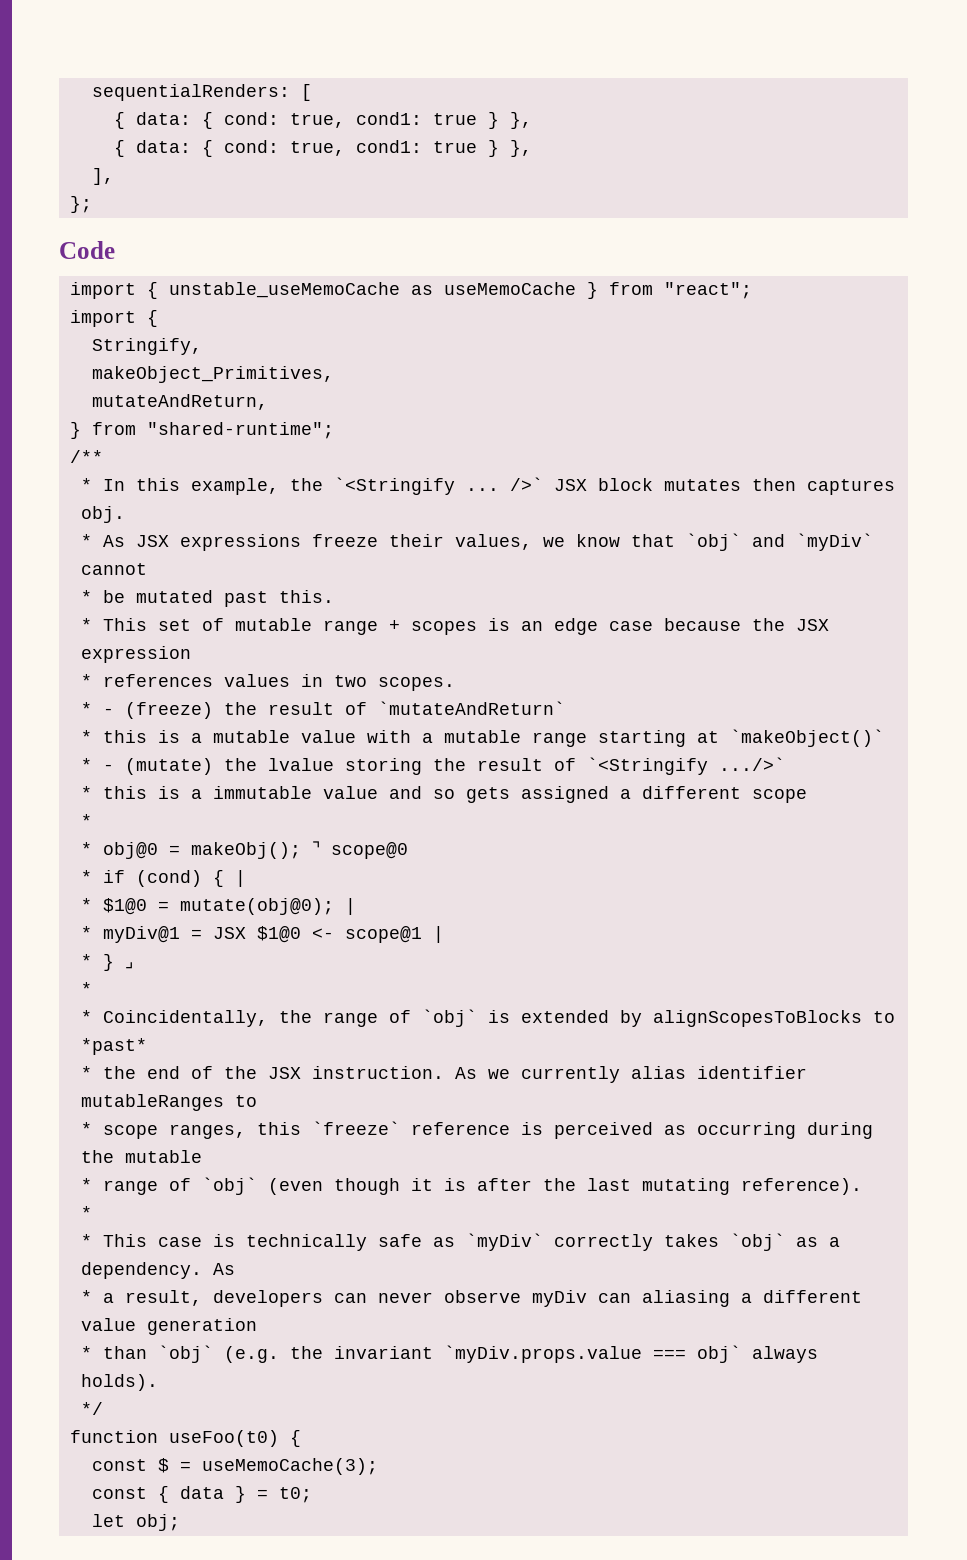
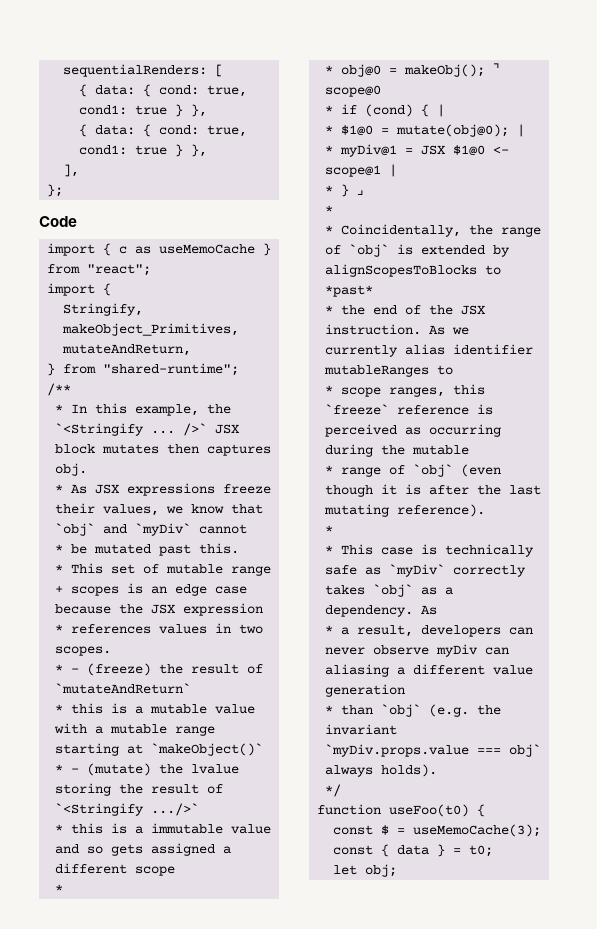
- import { unstable_useMemoCache as useMemoCache } from "react";
+ import { c as useMemoCache } from "react";

